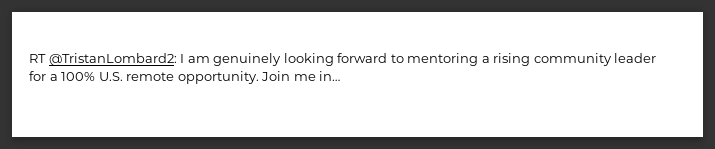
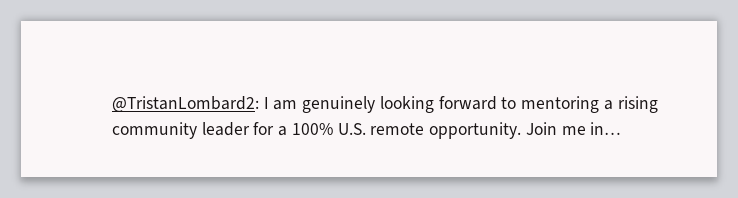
- RT @TristanLombard2: I am genuinely looking forward to mentoring a rising community leader for a 100% U.S. remote opportunity.
+ @TristanLombard2: I am genuinely looking forward to mentoring a rising community leader for a 100% U.S. remote opportunity.

